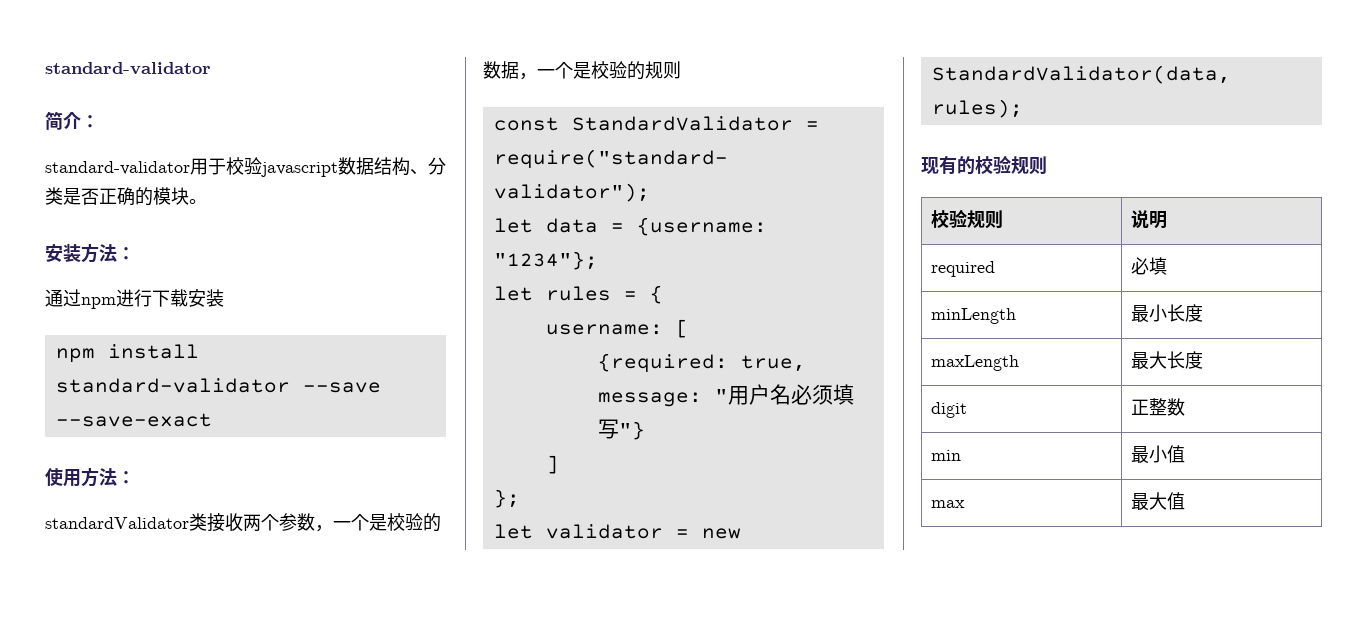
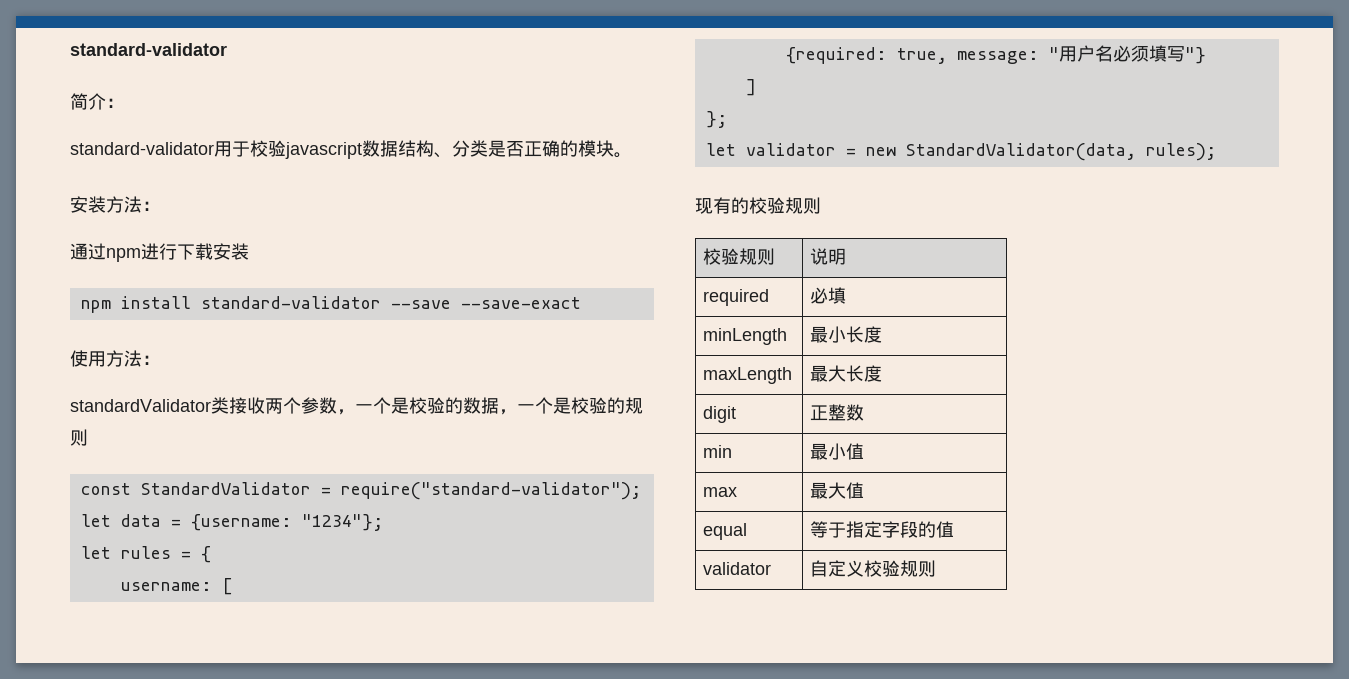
+ equal | 等于指定字段的值
+ validator | 自定义校验规则

